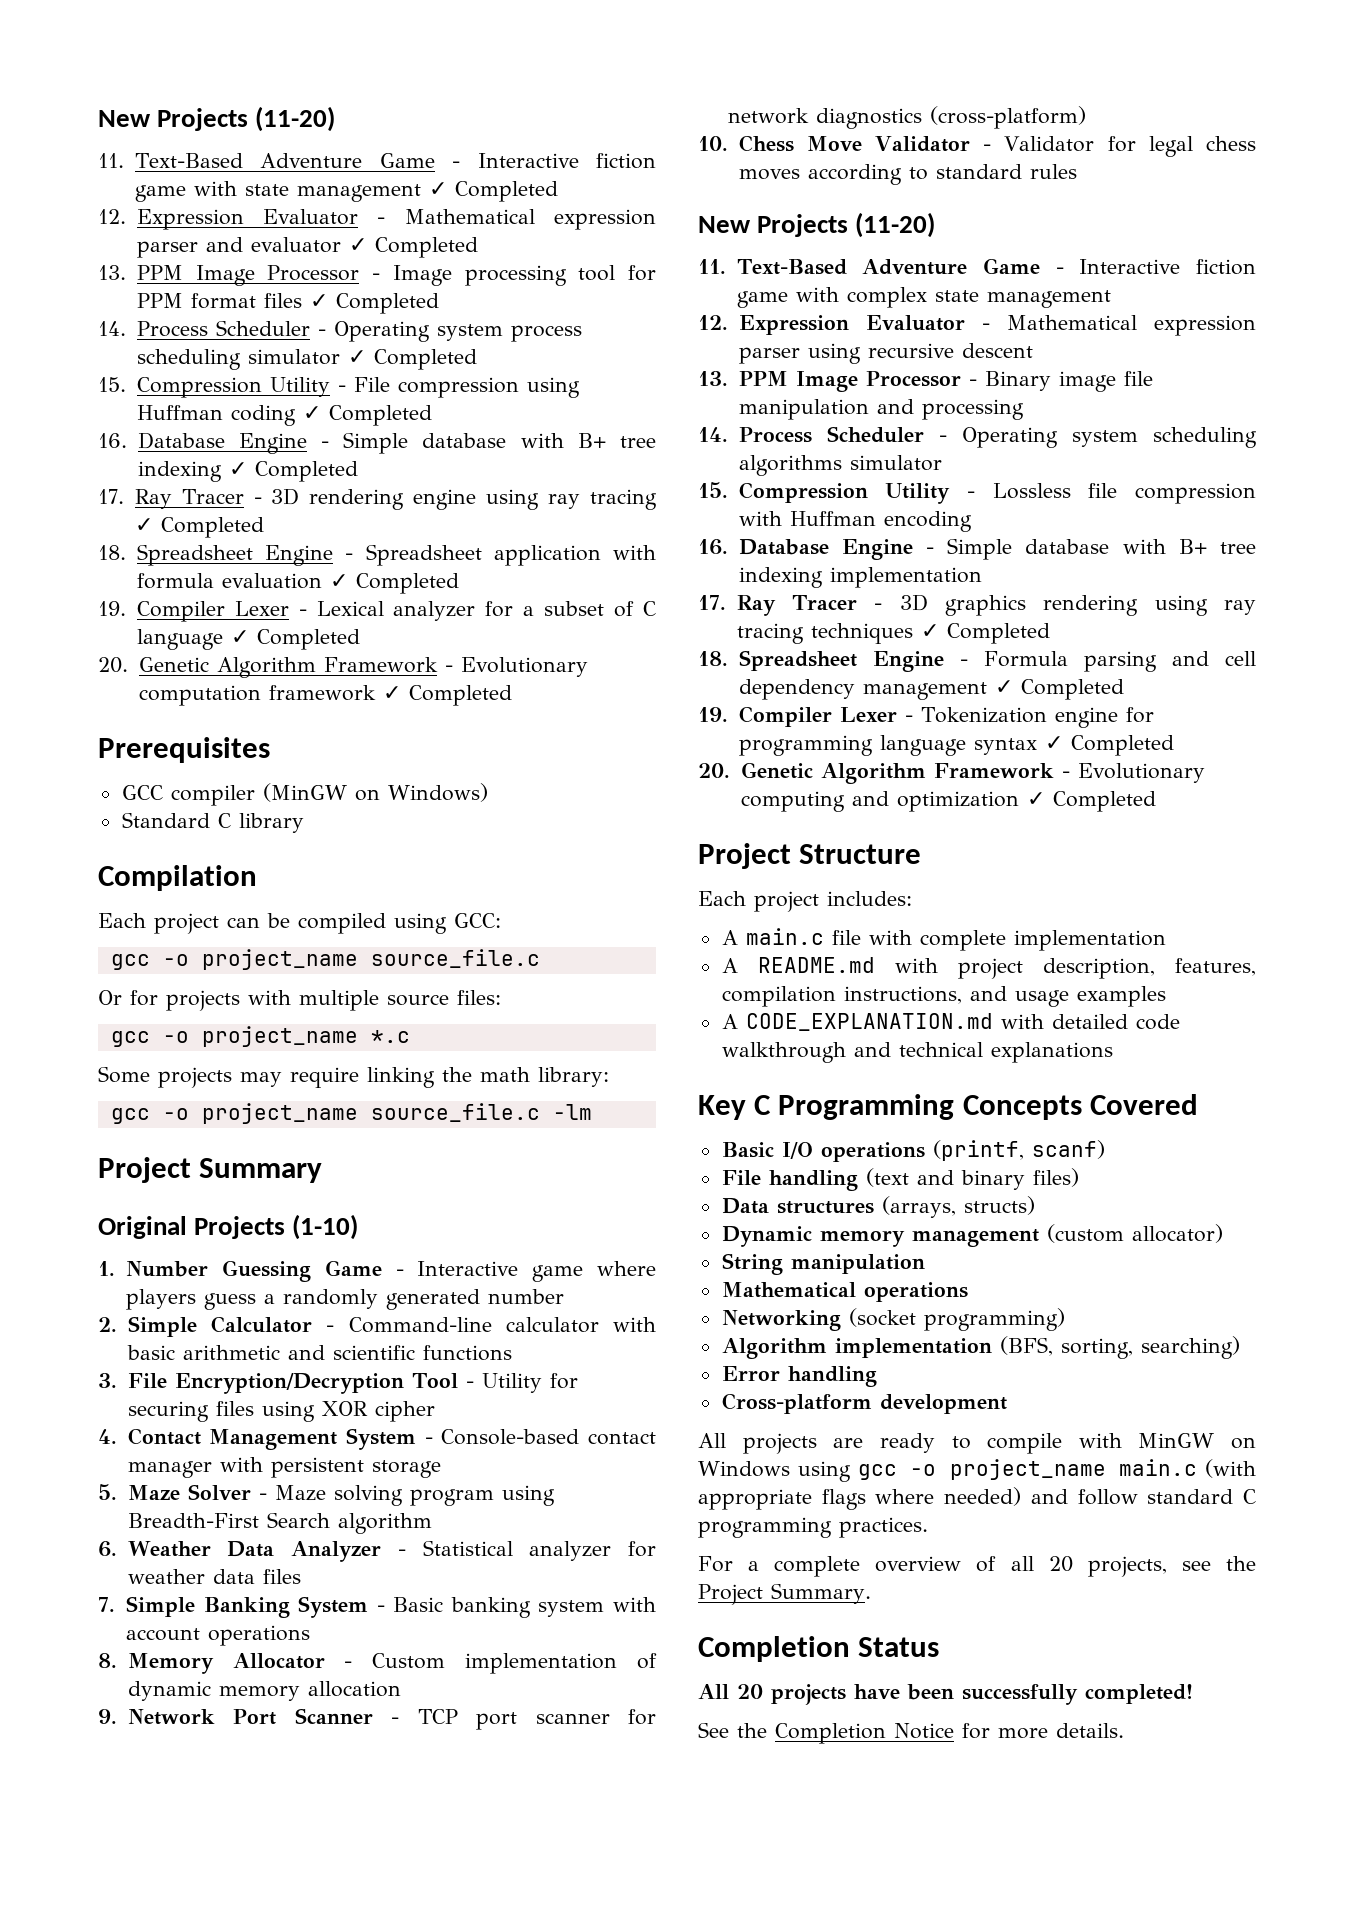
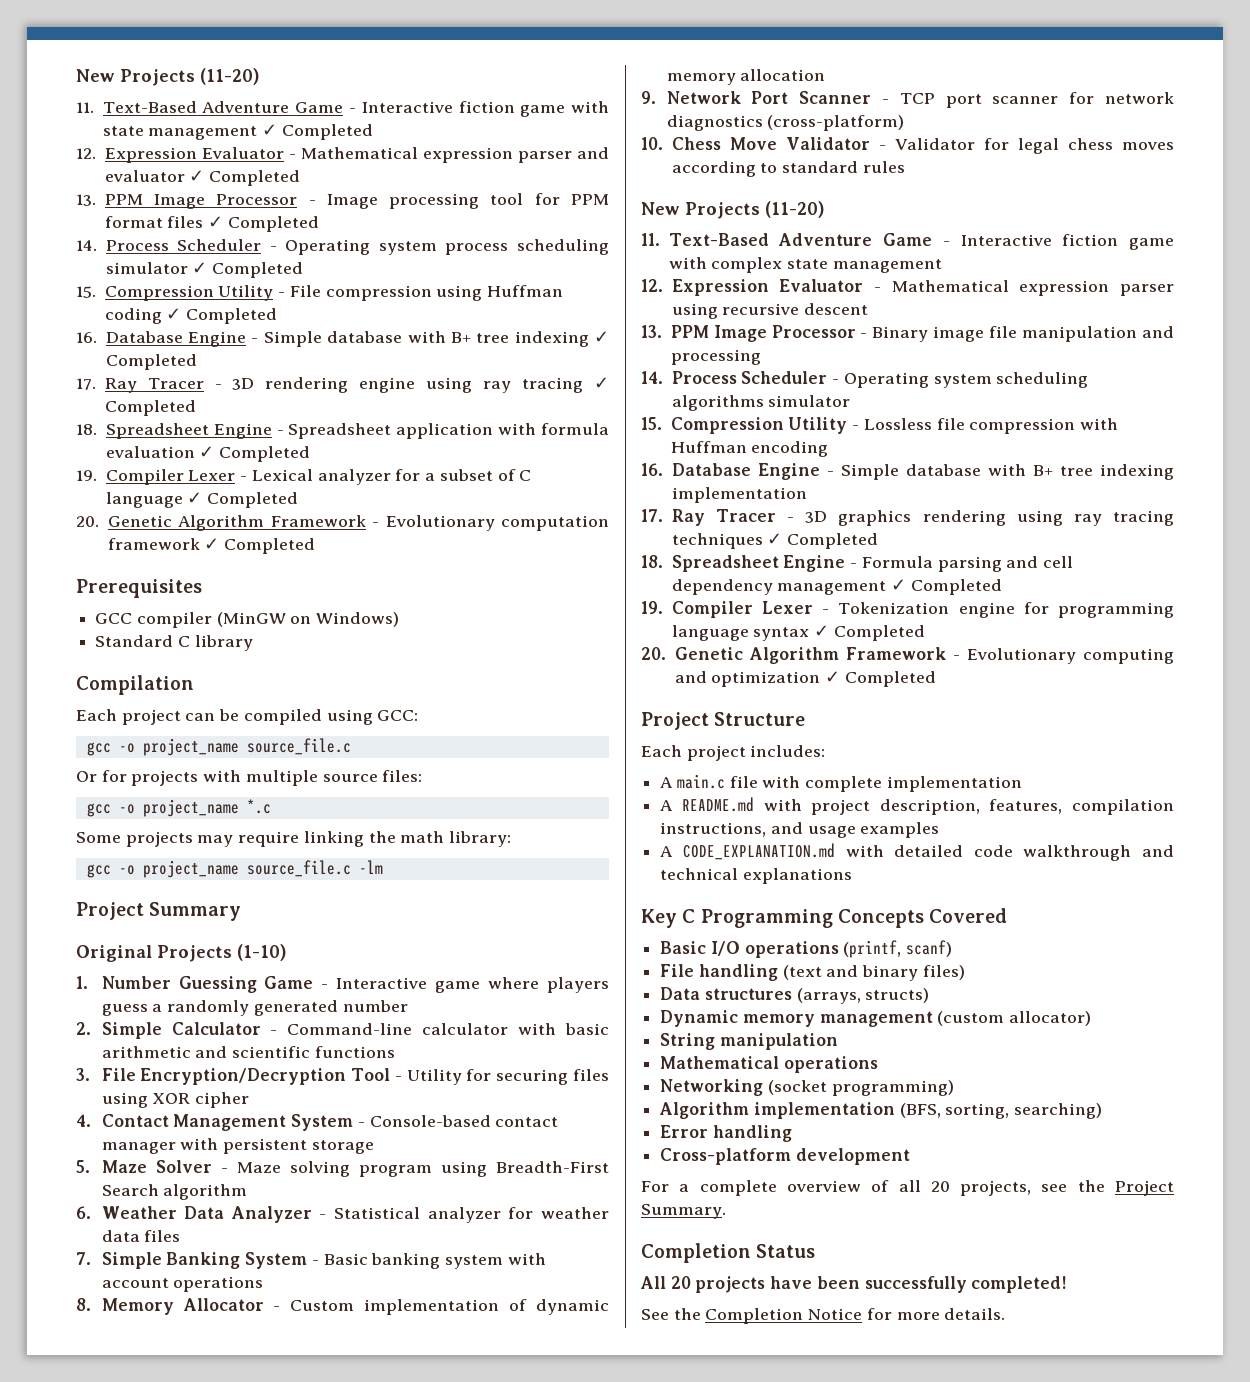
- All projects are ready to compile with MinGW on Windows using gcc -o project_name main.c (with appropriate flags where needed) and follow standard C programming practices.

